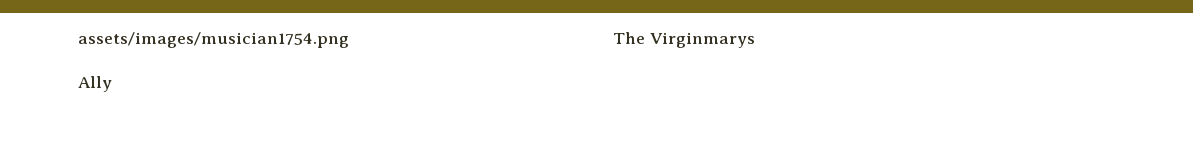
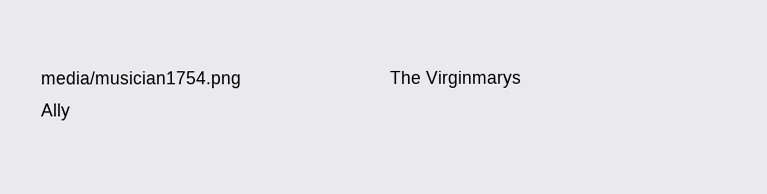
- assets/images/musician1754.png
+ media/musician1754.png

